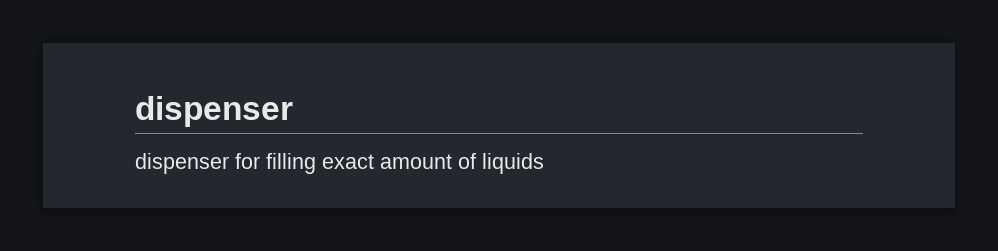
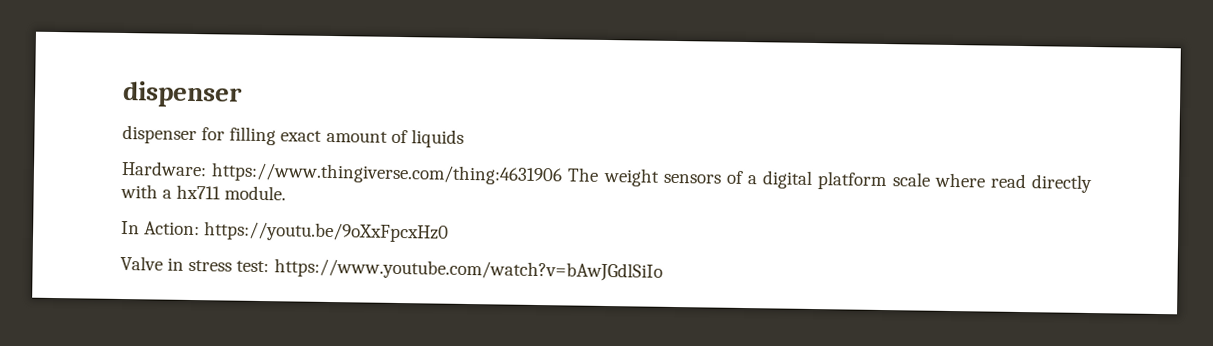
+ Hardware: https://www.thingiverse.com/thing:4631906 The weight sensors of a digital platform scale where read directly with a hx711 module.
+ In Action: https://youtu.be/9oXxFpcxHz0
+ Valve in stress test: https://www.youtube.com/watch?v=bAwJGdlSiIo

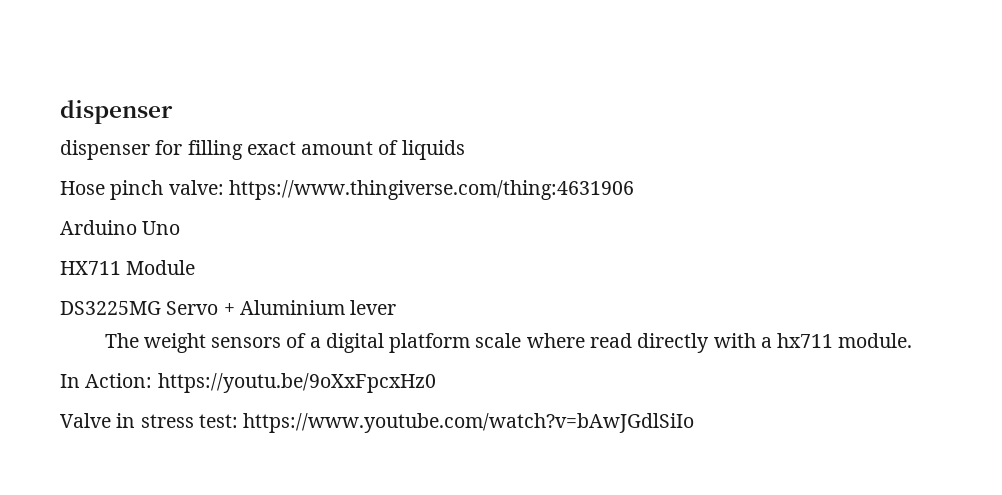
- Hardware: https://www.thingiverse.com/thing:4631906 The weight sensors of a digital platform scale where read directly with a hx711 module.
+ Hose pinch valve: https://www.thingiverse.com/thing:4631906
+ Arduino Uno
+ HX711 Module
+ DS3225MG Servo + Aluminium lever
+ The weight sensors of a digital platform scale where read directly with a hx711 module.

